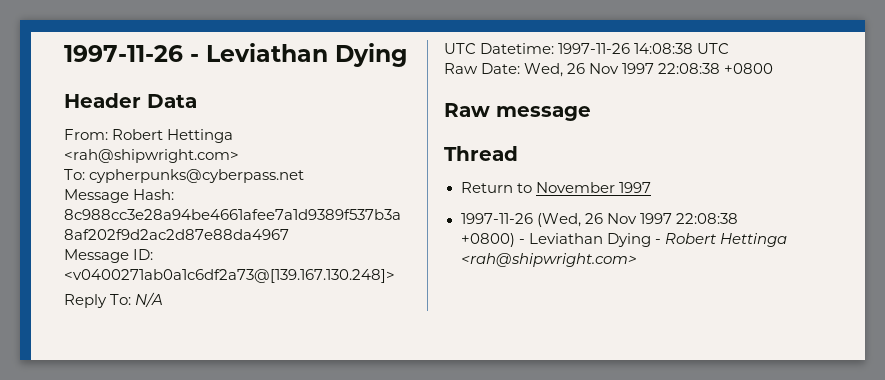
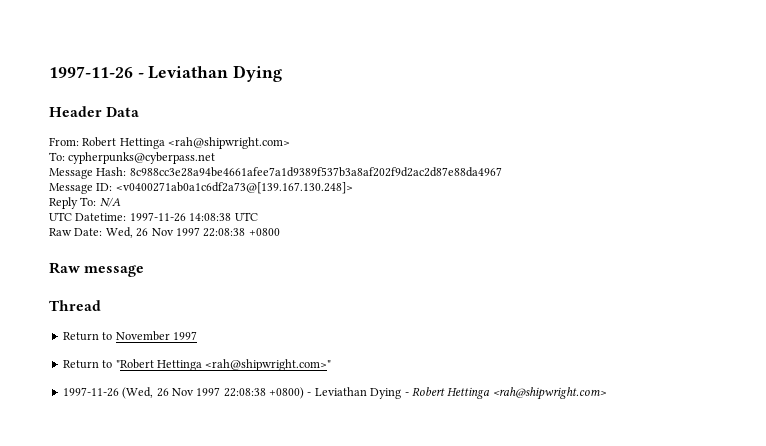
+ Return to "Robert Hettinga <rah@shipwright.com>"

